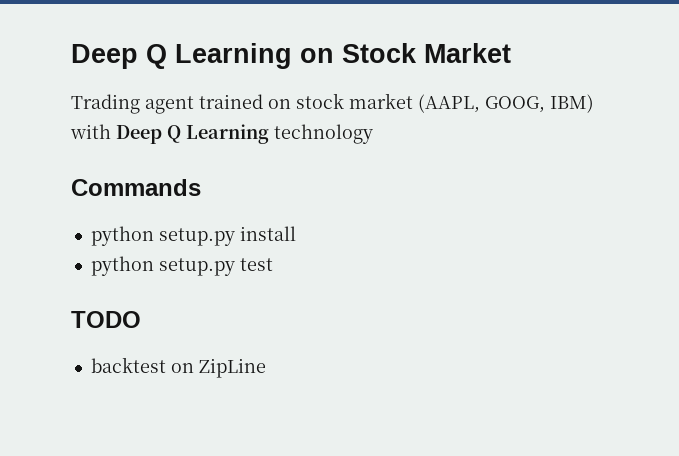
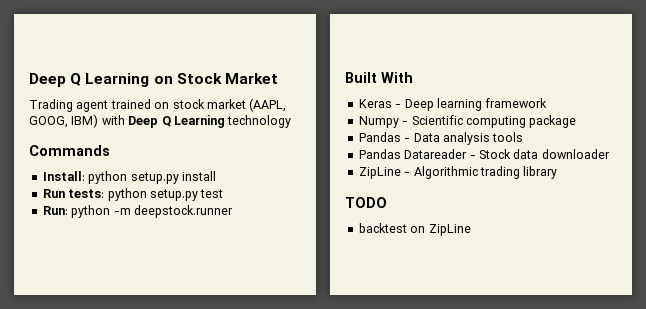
- python setup.py install
+ Install: python setup.py install
- python setup.py test
+ Run tests: python setup.py test
+ Run: python -m deepstock.runner
+ Built With
+ Keras - Deep learning framework
+ Numpy - Scientific computing package
+ Pandas - Data analysis tools
+ Pandas Datareader - Stock data downloader
+ ZipLine - Algorithmic trading library

